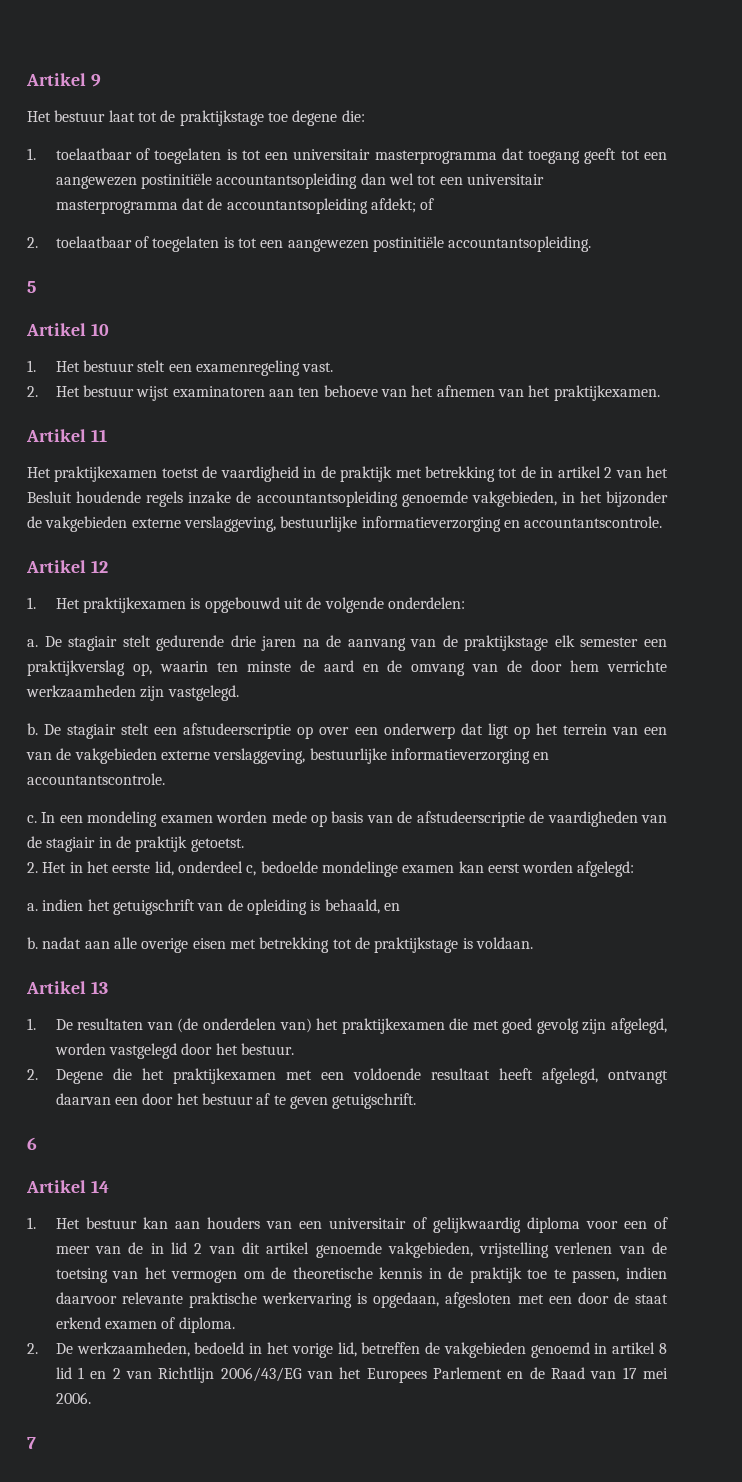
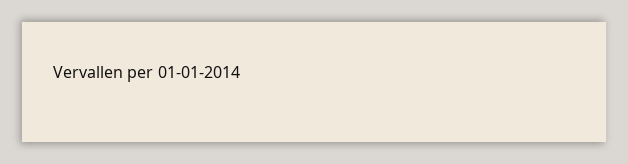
- Artikel 9
- Het bestuur laat tot de praktijkstage toe degene die:
- 1. toelaatbaar of toegelaten is tot een universitair masterprogramma dat toegang geeft tot een aangewezen postinitiële accountantsopleiding dan wel tot een universitair masterprogramma dat de accountantsopleiding afdekt; of
- 2. toelaatbaar of toegelaten is tot een aangewezen postinitiële accountantsopleiding.
- 5
- Artikel 10
- 1. Het bestuur stelt een examenregeling vast.
- 2. Het bestuur wijst examinatoren aan ten behoeve van het afnemen van het praktijkexamen.
- Artikel 11
- Het praktijkexamen toetst de vaardigheid in de praktijk met betrekking tot de in artikel 2 van het Besluit houdende regels inzake de accountantsopleiding genoemde vakgebieden, in het bijzonder de vakgebieden externe verslaggeving, bestuurlijke informatieverzorging en accountantscontrole.
- Artikel 12
- 1. Het praktijkexamen is opgebouwd uit de volgende onderdelen:
- a. De stagiair stelt gedurende drie jaren na de aanvang van de praktijkstage elk semester een praktijkverslag op, waarin ten minste de aard en de omvang van de door hem verrichte werkzaamheden zijn vastgelegd.
- b. De stagiair stelt een afstudeerscriptie op over een onderwerp dat ligt op het terrein van een van de vakgebieden externe verslaggeving, bestuurlijke informatieverzorging en accountantscontrole.
- c. In een mondeling examen worden mede op basis van de afstudeerscriptie de vaardigheden van de stagiair in de praktijk getoetst.
- 2. Het in het eerste lid, onderdeel c, bedoelde mondelinge examen kan eerst worden afgelegd:
- a. indien het getuigschrift van de opleiding is behaald, en
- b. nadat aan alle overige eisen met betrekking tot de praktijkstage is voldaan.
- Artikel 13
- 1. De resultaten van (de onderdelen van) het praktijkexamen die met goed gevolg zijn afgelegd, worden vastgelegd door het bestuur.
- 2. Degene die het praktijkexamen met een voldoende resultaat heeft afgelegd, ontvangt daarvan een door het bestuur af te geven getuigschrift.
- 6
- Artikel 14
- 1. Het bestuur kan aan houders van een universitair of gelijkwaardig diploma voor een of meer van de in lid 2 van dit artikel genoemde vakgebieden, vrijstelling verlenen van de toetsing van het vermogen om de theoretische kennis in de praktijk toe te passen, indien daarvoor relevante praktische werkervaring is opgedaan, afgesloten met een door de staat erkend examen of diploma.
- 2. De werkzaamheden, bedoeld in het vorige lid, betreffen de vakgebieden genoemd in artikel 8 lid 1 en 2 van Richtlijn 2006/43/EG van het Europees Parlement en de Raad van 17 mei 2006.
- 7
+ Vervallen per 01-01-2014

